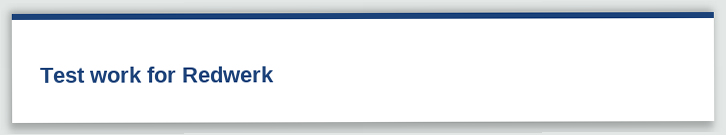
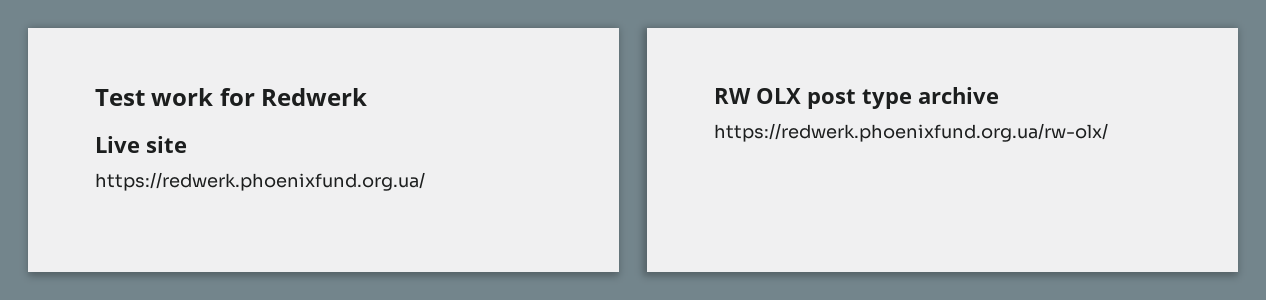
+ Live site
+ https://redwerk.phoenixfund.org.ua/
+ RW OLX post type archive
+ https://redwerk.phoenixfund.org.ua/rw-olx/

